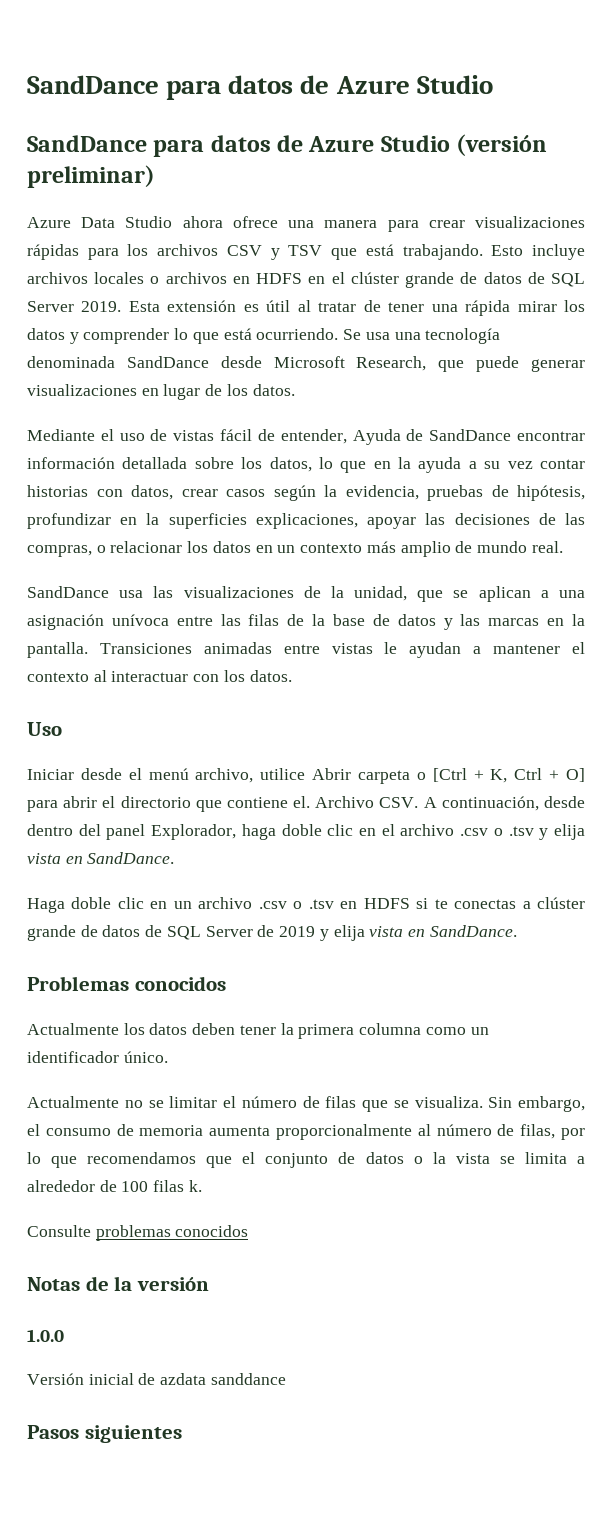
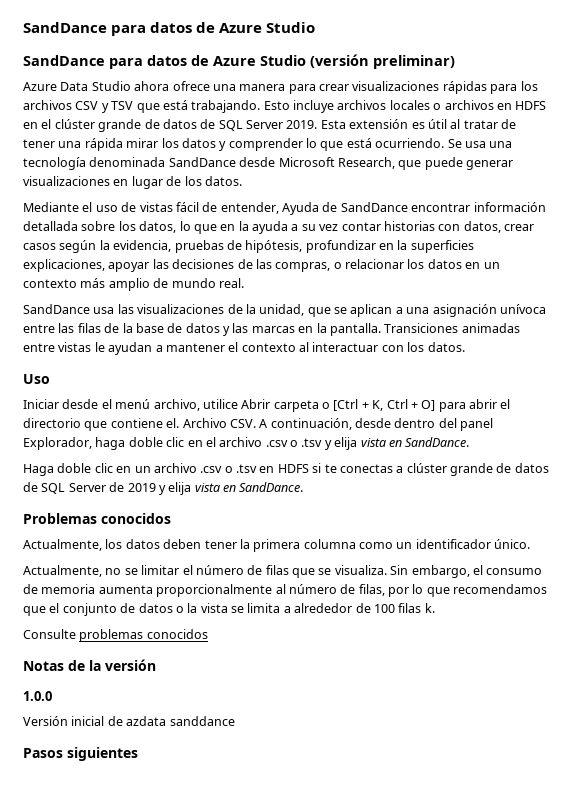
- Actualmente los datos deben tener la primera columna como un identificador único.
+ Actualmente, los datos deben tener la primera columna como un identificador único.
- Actualmente no se limitar el número de filas que se visualiza.
+ Actualmente, no se limitar el número de filas que se visualiza.

